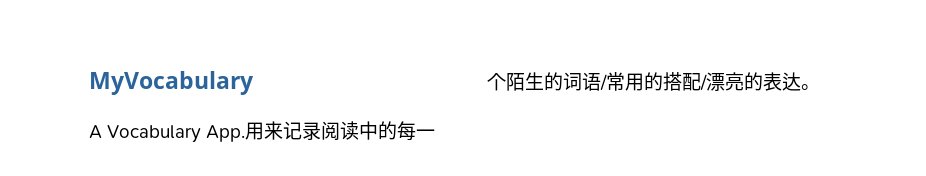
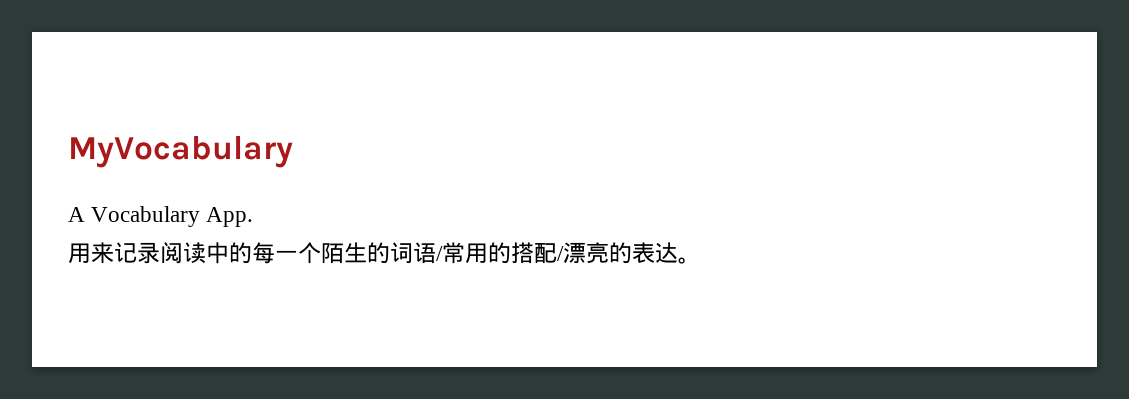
- A Vocabulary App.用来记录阅读中的每一个陌生的词语/常用的搭配/漂亮的表达。
+ A Vocabulary App.
+ 用来记录阅读中的每一个陌生的词语/常用的搭配/漂亮的表达。

